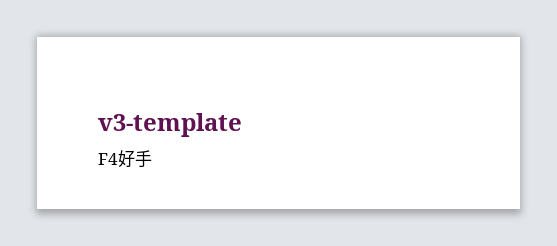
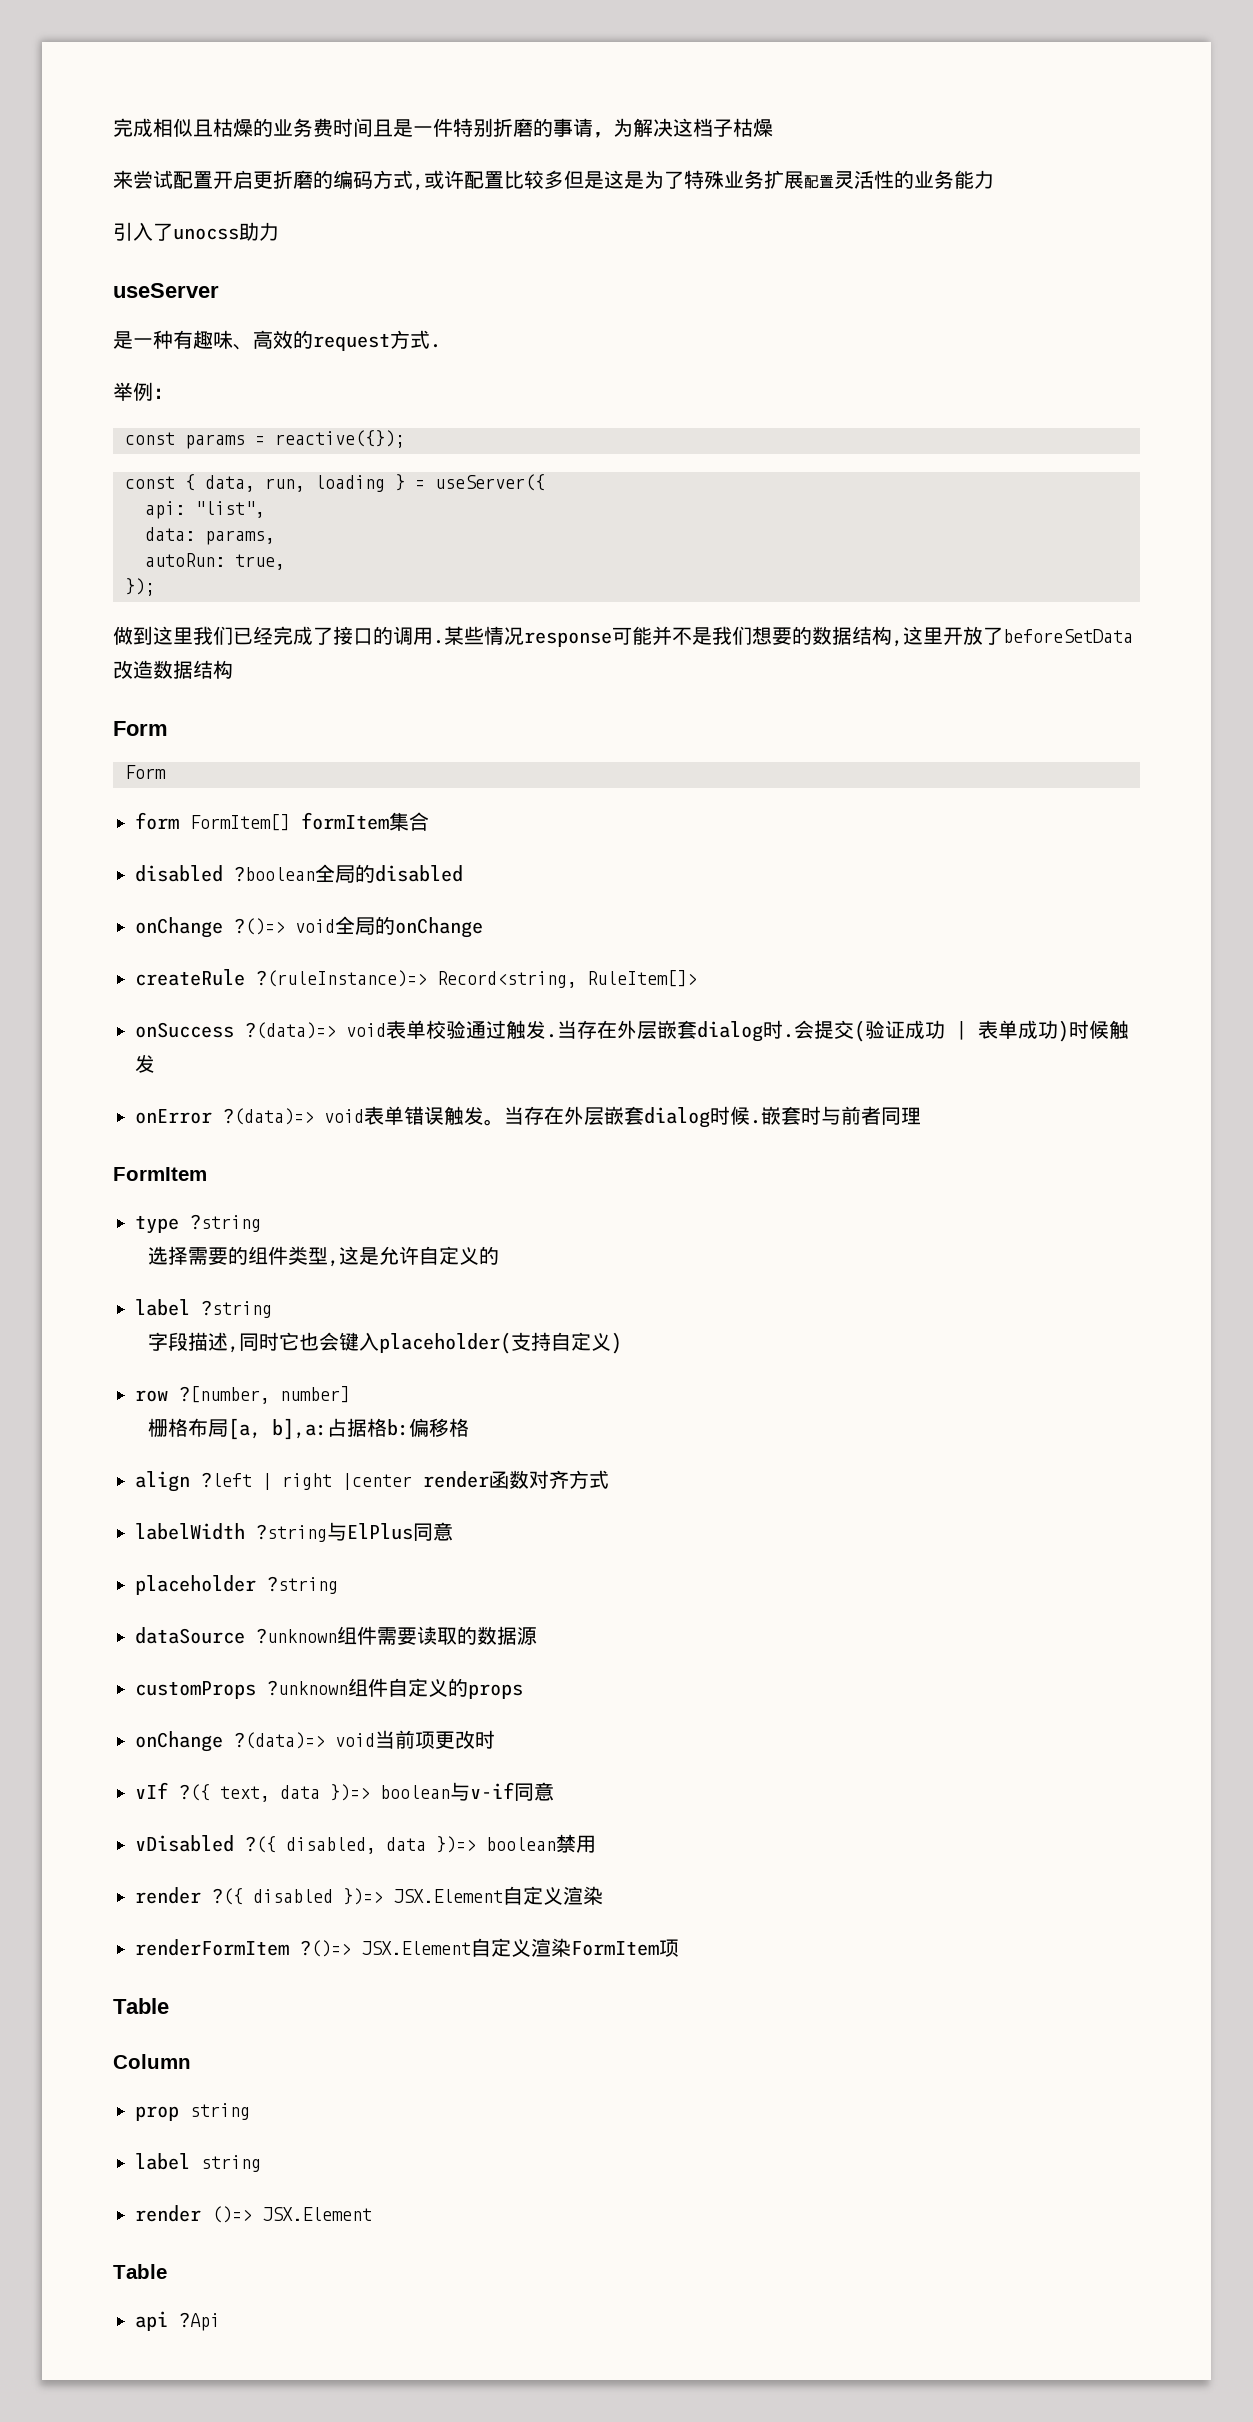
- v3-template
- F4好手
+ 完成相似且枯燥的业务费时间且是一件特别折磨的事请，为解决这档子枯燥
+ 来尝试配置开启更折磨的编码方式,或许配置比较多但是这是为了特殊业务扩展配置灵活性的业务能力
+ 引入了unocss助力
+ useServer
+ 是一种有趣味、高效的request方式.
+ 举例：
+ const params = reactive({});
+ const { data, run, loading } = useServer({
+ api: "list",
+ data: params,
+ autoRun: true,
+ });
+ 做到这里我们已经完成了接口的调用.某些情况response可能并不是我们想要的数据结构,这里开放了beforeSetData改造数据结构
+ Form
+ Form
+ form FormItem[] formItem集合
+ disabled ?boolean全局的disabled
+ onChange ?()=> void全局的onChange
+ createRule ?(ruleInstance)=> Record<string, RuleItem[]>
+ onSuccess ?(data)=> void表单校验通过触发.当存在外层嵌套dialog时.会提交(验证成功 | 表单成功)时候触发
+ onError ?(data)=> void表单错误触发。当存在外层嵌套dialog时候.嵌套时与前者同理
+ FormItem
+ type ?string
+ 选择需要的组件类型,这是允许自定义的
+ label ?string
+ 字段描述,同时它也会键入placeholder(支持自定义)
+ row ?[number, number]
+ 栅格布局[a, b],a:占据格b:偏移格
+ align ?left | right |center render函数对齐方式
+ labelWidth ?string与ElPlus同意
+ placeholder ?string
+ dataSource ?unknown组件需要读取的数据源
+ customProps ?unknown组件自定义的props
+ onChange ?(data)=> void当前项更改时
+ vIf ?({ text, data })=> boolean与v-if同意
+ vDisabled ?({ disabled, data })=> boolean禁用
+ render ?({ disabled })=> JSX.Element自定义渲染
+ renderFormItem ?()=> JSX.Element自定义渲染FormItem项
+ Table
+ Column
+ prop string
+ label string
+ render ()=> JSX.Element
+ Table
+ api ?Api

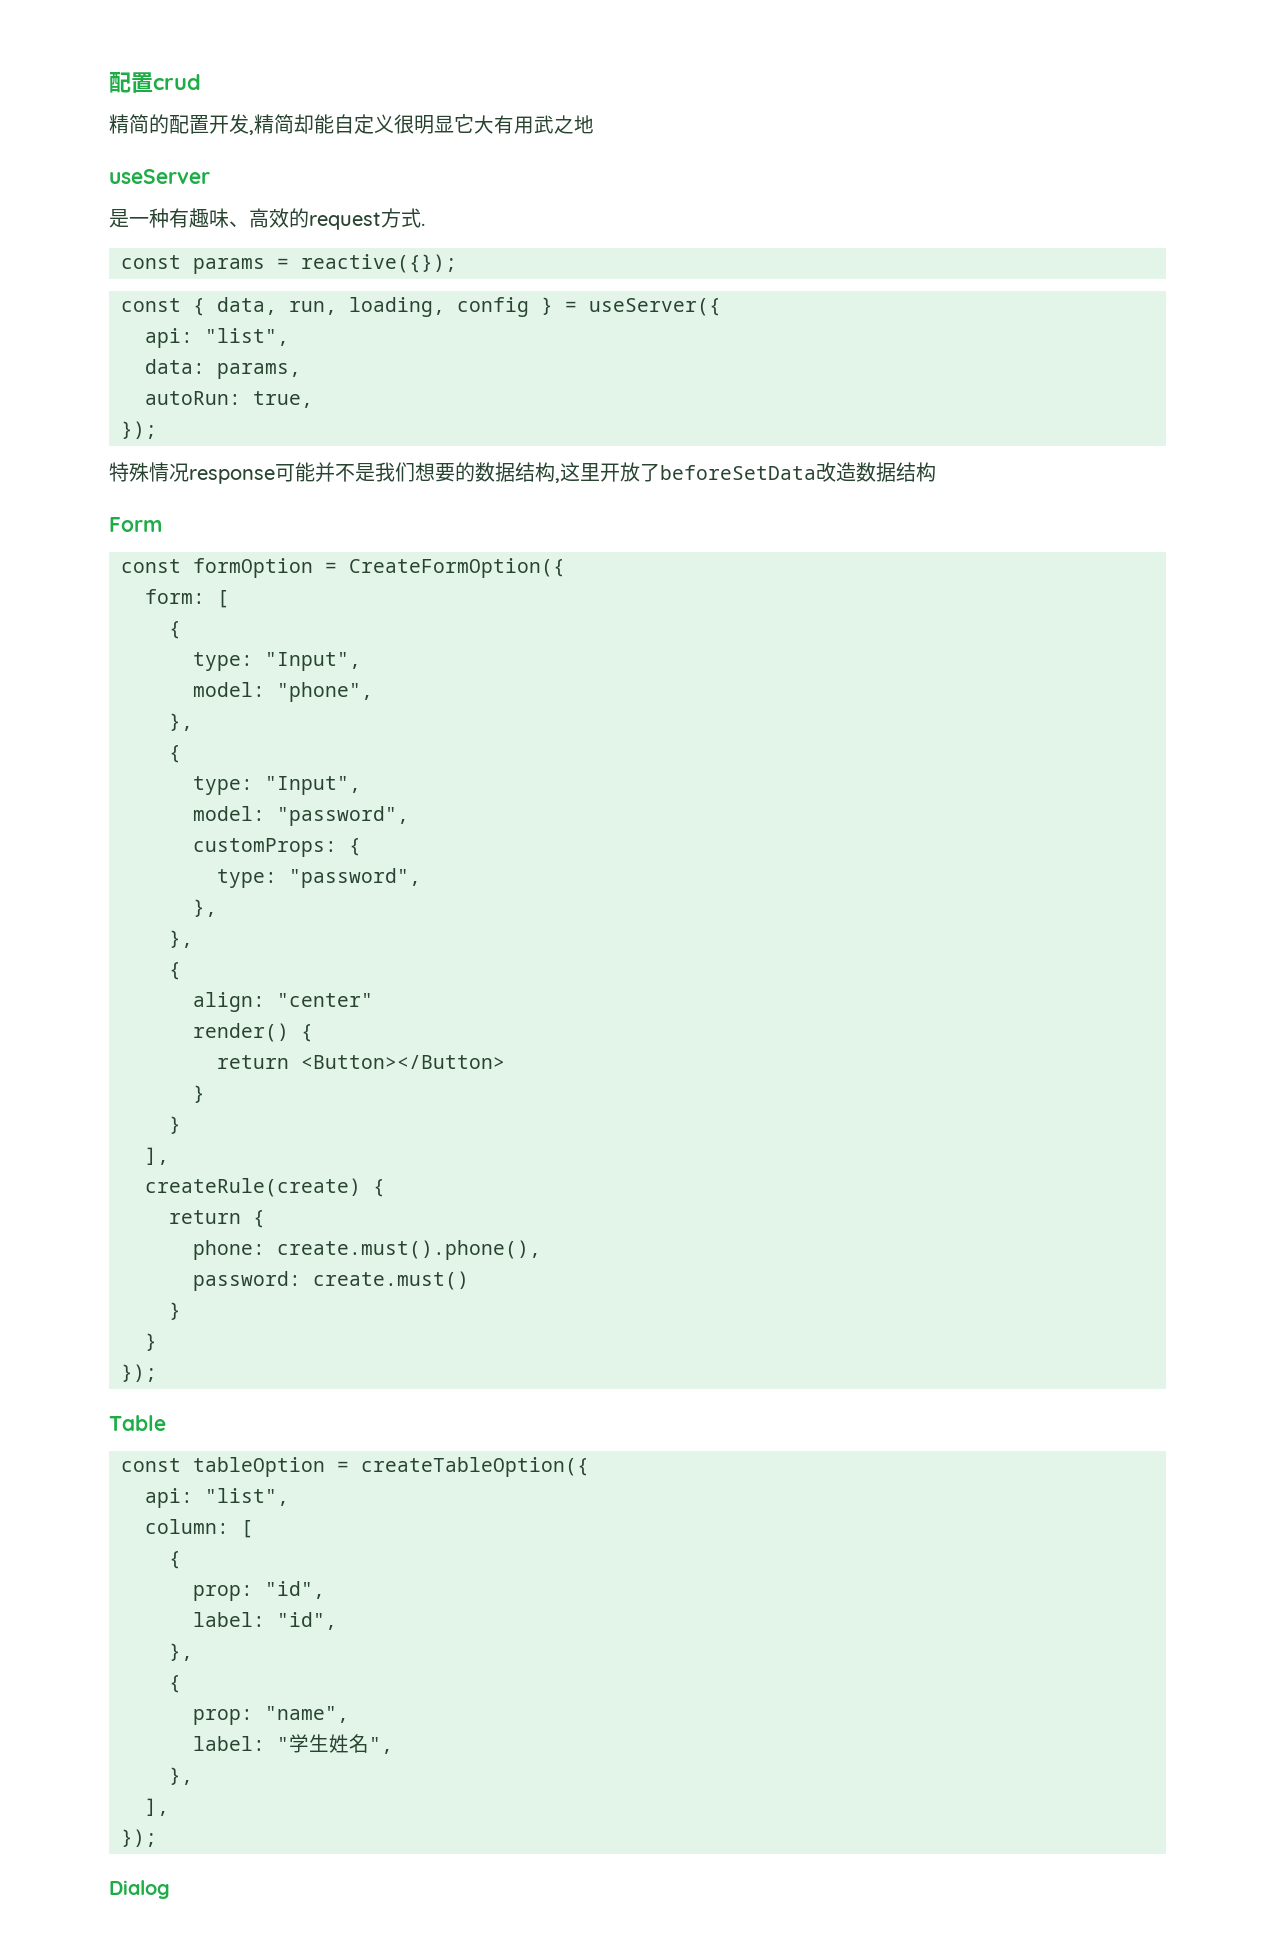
- 完成相似且枯燥的业务费时间且是一件特别折磨的事请，为解决这档子枯燥
- 来尝试配置开启更折磨的编码方式,或许配置比较多但是这是为了特殊业务扩展配置灵活性的业务能力
- 引入了unocss助力
+ 配置crud
+ 精简的配置开发,精简却能自定义很明显它大有用武之地
- 举例：
- const { data, run, loading } = useServer({
+ const { data, run, loading, config } = useServer({
- 做到这里我们已经完成了接口的调用.某些情况response可能并不是我们想要的数据结构,这里开放了beforeSetData改造数据结构
+ 特殊情况response可能并不是我们想要的数据结构,这里开放了beforeSetData改造数据结构
  Form
- Form
- form FormItem[] formItem集合
- disabled ?boolean全局的disabled
- onChange ?()=> void全局的onChange
- createRule ?(ruleInstance)=> Record<string, RuleItem[]>
- onSuccess ?(data)=> void表单校验通过触发.当存在外层嵌套dialog时.会提交(验证成功 | 表单成功)时候触发
- onError ?(data)=> void表单错误触发。当存在外层嵌套dialog时候.嵌套时与前者同理
- FormItem
- type ?string
- 选择需要的组件类型,这是允许自定义的
- label ?string
- 字段描述,同时它也会键入placeholder(支持自定义)
- row ?[number, number]
- 栅格布局[a, b],a:占据格b:偏移格
- align ?left | right |center render函数对齐方式
- labelWidth ?string与ElPlus同意
- placeholder ?string
- dataSource ?unknown组件需要读取的数据源
- customProps ?unknown组件自定义的props
- onChange ?(data)=> void当前项更改时
- vIf ?({ text, data })=> boolean与v-if同意
- vDisabled ?({ disabled, data })=> boolean禁用
- render ?({ disabled })=> JSX.Element自定义渲染
- renderFormItem ?()=> JSX.Element自定义渲染FormItem项
+ const formOption = CreateFormOption({
+ form: [
+ {
+ type: "Input",
+ model: "phone",
+ },
+ {
+ type: "Input",
+ model: "password",
+ customProps: {
+ type: "password",
+ },
+ },
+ {
+ align: "center"
+ render() {
+ return <Button></Button>
+ }
+ }
+ ],
+ createRule(create) {
+ return {
+ phone: create.must().phone(),
+ password: create.must()
+ }
+ }
+ });
  Table
- Column
- prop string
- label string
- render ()=> JSX.Element
- Table
- api ?Api
+ const tableOption = createTableOption({
+ api: "list",
+ column: [
+ {
+ prop: "id",
+ label: "id",
+ },
+ {
+ prop: "name",
+ label: "学生姓名",
+ },
+ ],
+ });
+ Dialog

